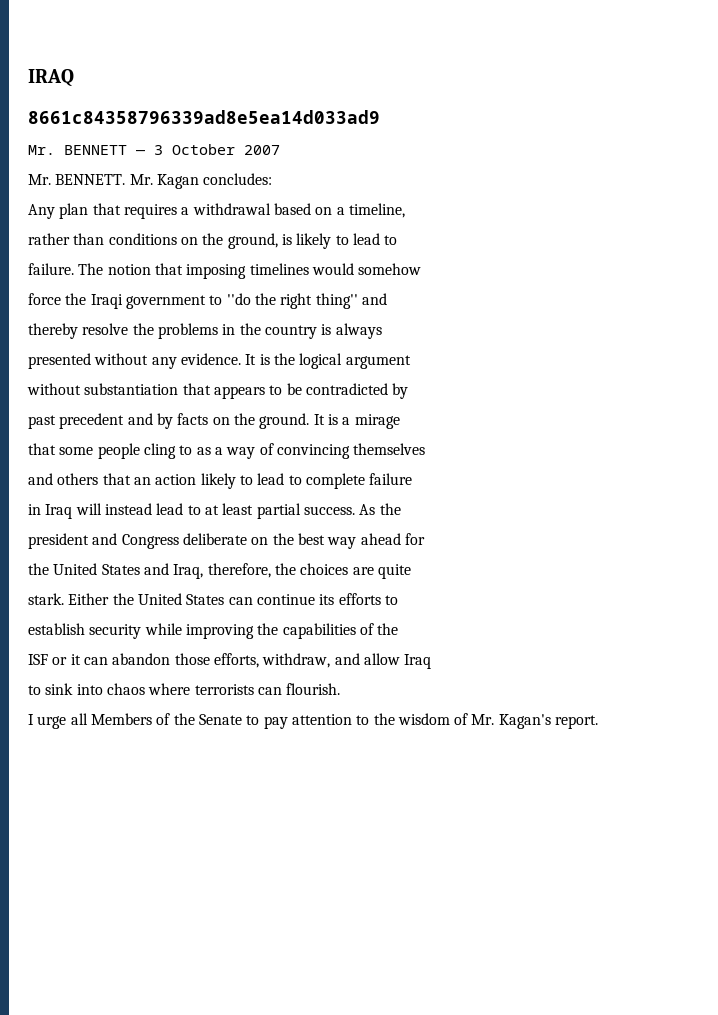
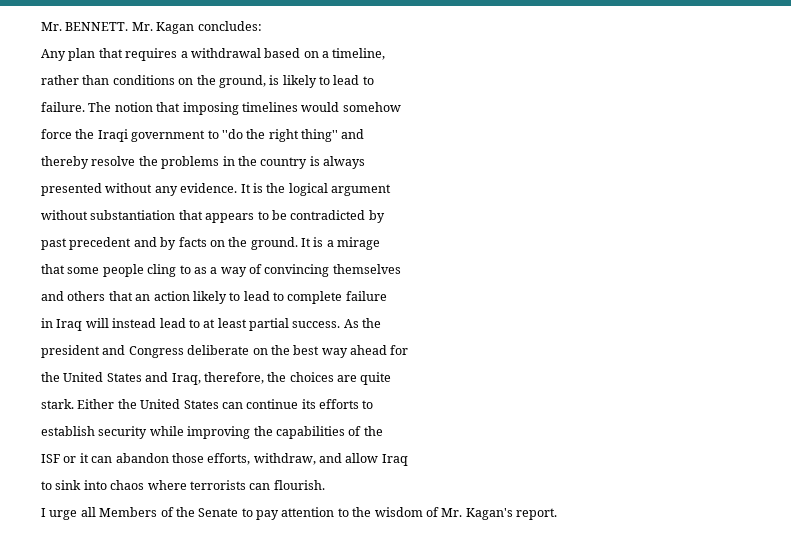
- IRAQ
- 8661c84358796339ad8e5ea14d033ad9
- Mr. BENNETT — 3 October 2007

